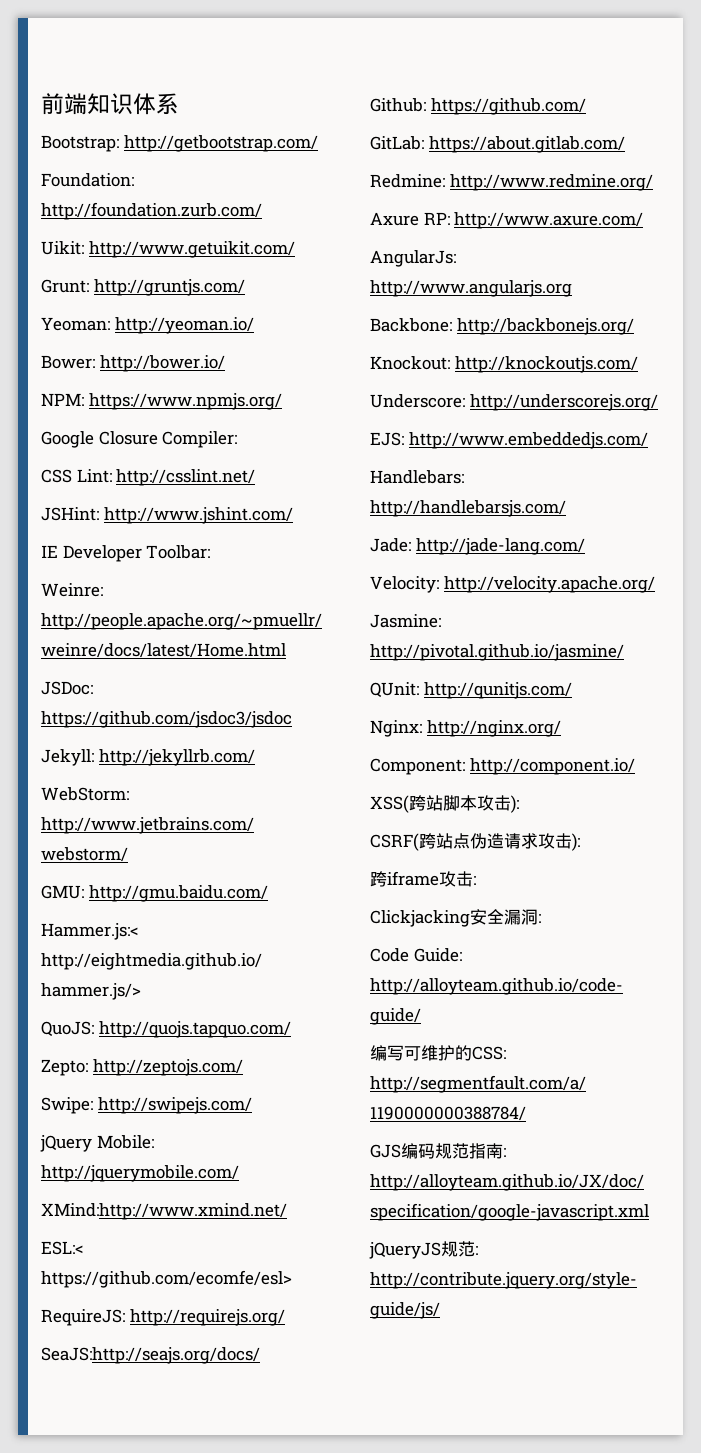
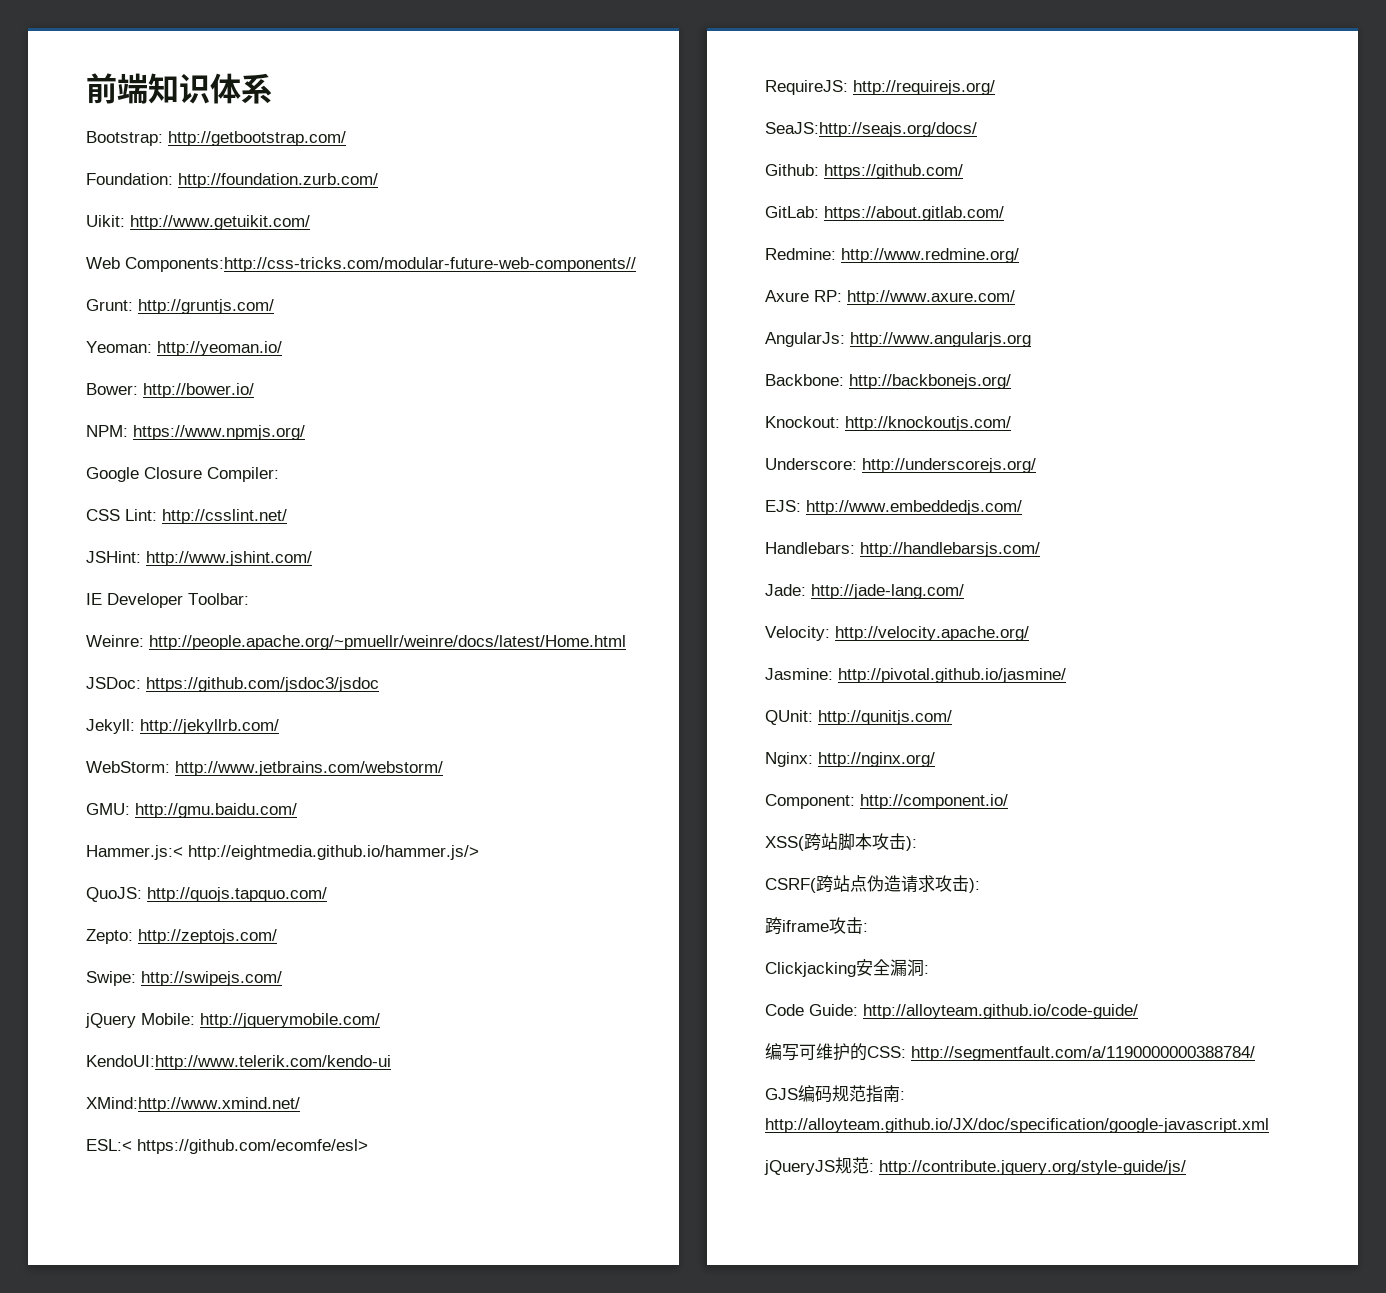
+ Web Components:http://css-tricks.com/modular-future-web-components//
+ KendoUI:http://www.telerik.com/kendo-ui

